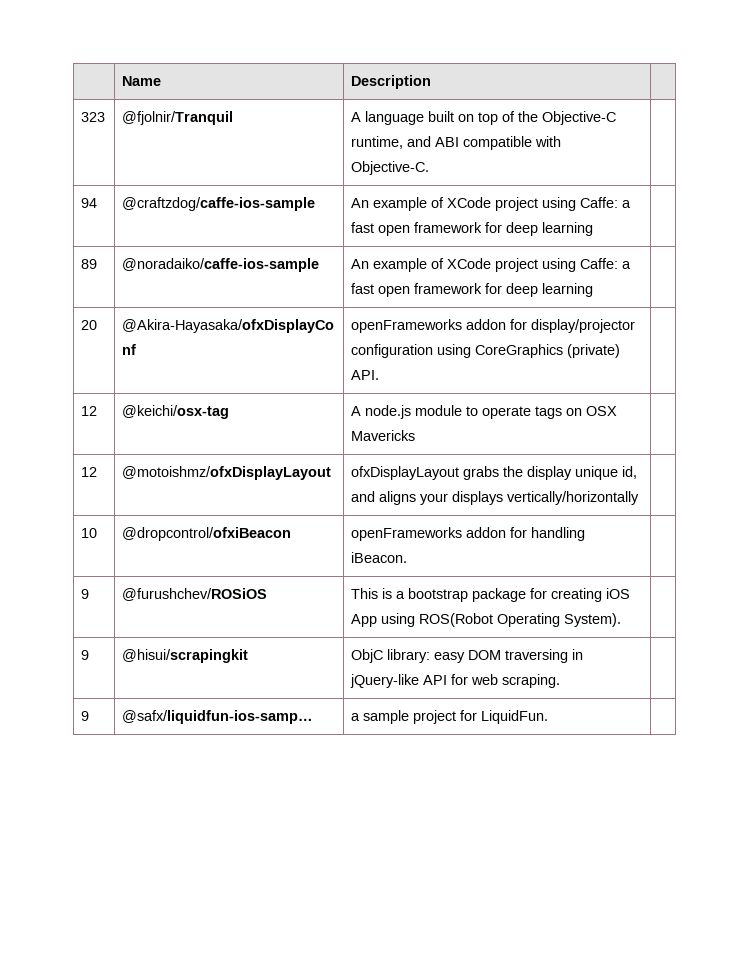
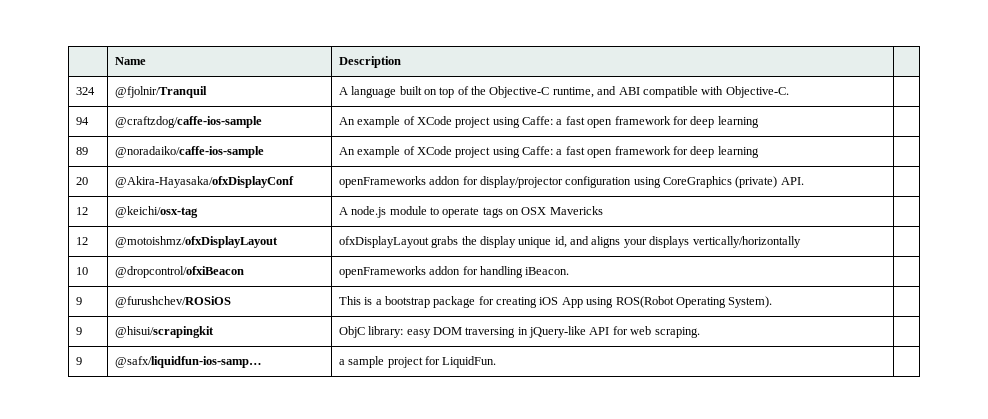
- 323 | @fjolnir/Tranquil | A language built on top of the Objective-C runtime, and ABI compatible with Objective-C. |
+ 324 | @fjolnir/Tranquil | A language built on top of the Objective-C runtime, and ABI compatible with Objective-C. |

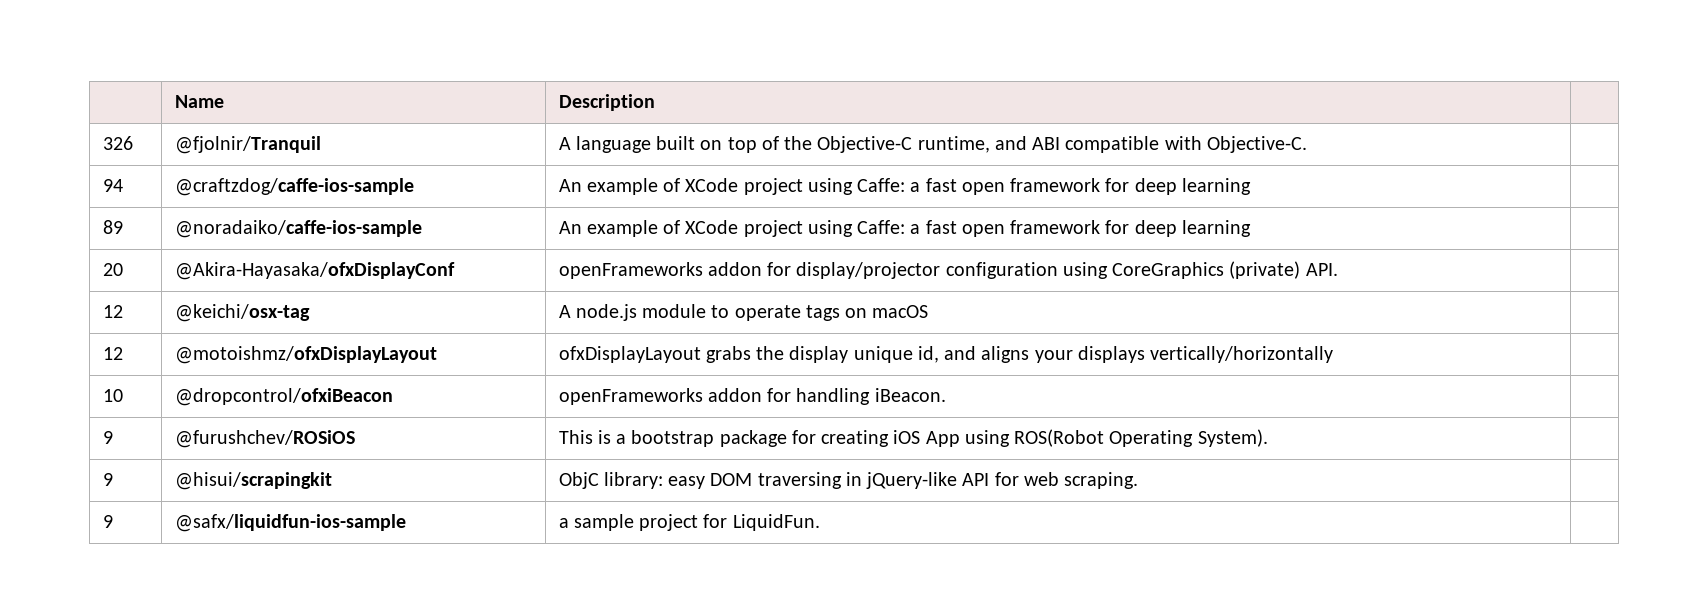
- 324 | @fjolnir/Tranquil | A language built on top of the Objective-C runtime, and ABI compatible with Objective-C. |
+ 326 | @fjolnir/Tranquil | A language built on top of the Objective-C runtime, and ABI compatible with Objective-C. |
- 12 | @keichi/osx-tag | A node.js module to operate tags on OSX Mavericks |
+ 12 | @keichi/osx-tag | A node.js module to operate tags on macOS |
- 9 | @safx/liquidfun-ios-samp… | a sample project for LiquidFun. |
+ 9 | @safx/liquidfun-ios-sample | a sample project for LiquidFun. |

